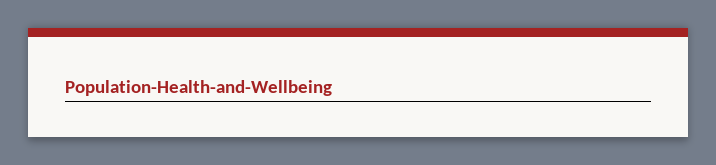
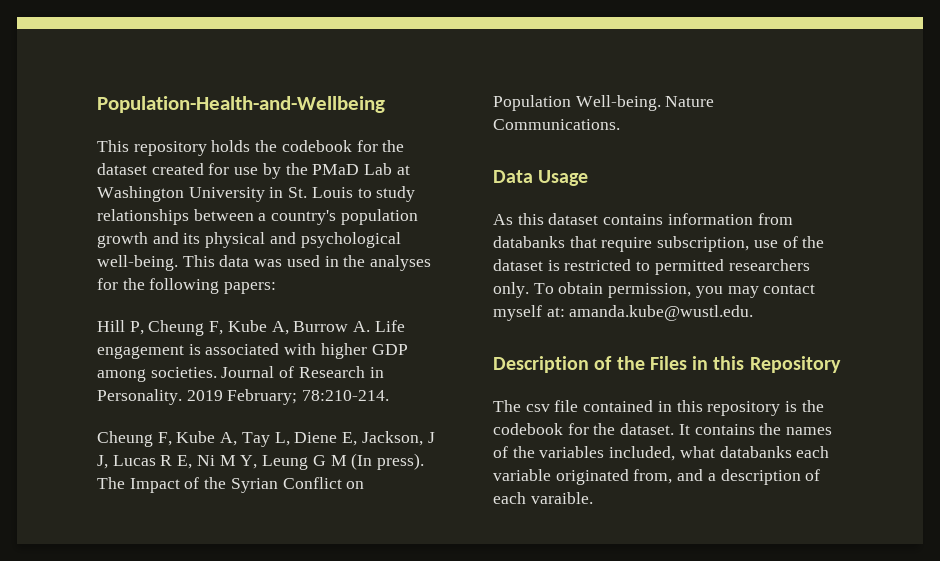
+ This repository holds the codebook for the dataset created for use by the PMaD Lab at Washington University in St. Louis to study relationships between a country's population growth and its physical and psychological well-being. This data was used in the analyses for the following papers:
+ Hill P, Cheung F, Kube A, Burrow A. Life engagement is associated with higher GDP among societies. Journal of Research in Personality. 2019 February; 78:210-214.
+ Cheung F, Kube A, Tay L, Diene E, Jackson, J J, Lucas R E, Ni M Y, Leung G M (In press). The Impact of the Syrian Conflict on Population Well-being. Nature Communications.
+ Data Usage
+ As this dataset contains information from databanks that require subscription, use of the dataset is restricted to permitted researchers only. To obtain permission, you may contact myself at: amanda.kube@wustl.edu.
+ Description of the Files in this Repository
+ The csv file contained in this repository is the codebook for the dataset. It contains the names of the variables included, what databanks each variable originated from, and a description of each varaible.

